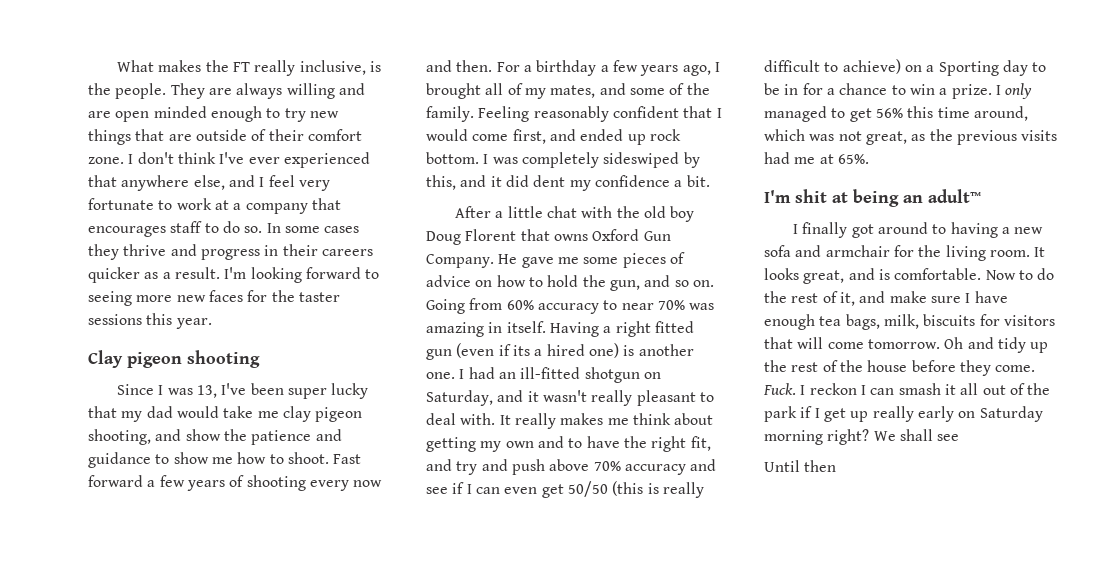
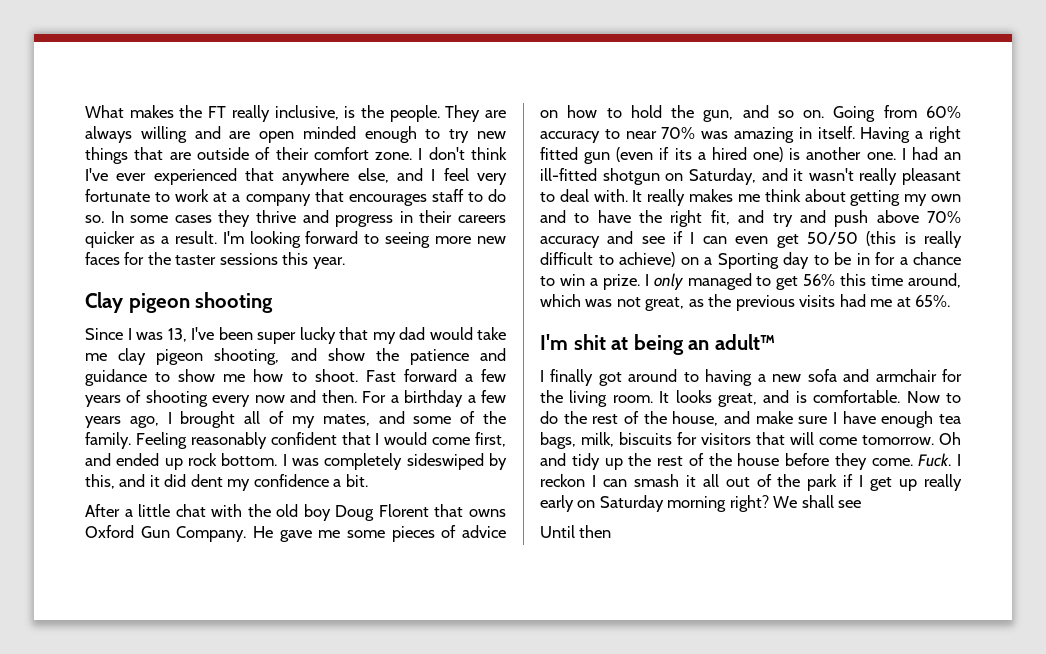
- Now to do the rest of it, and make sure I have enough tea bags, milk, biscuits for visitors that will come tomorrow.
+ Now to do the rest of the house, and make sure I have enough tea bags, milk, biscuits for visitors that will come tomorrow.

